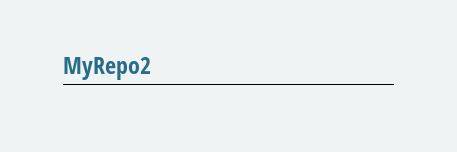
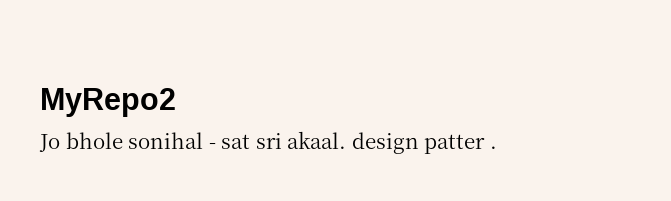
+ Jo bhole sonihal - sat sri akaal. design patter .

